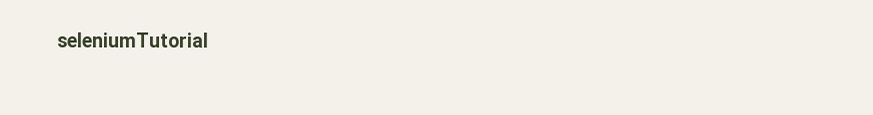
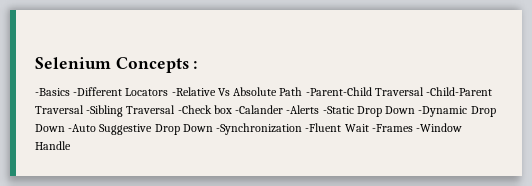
- seleniumTutorial
+ Selenium Concepts :
+ -Basics -Different Locators -Relative Vs Absolute Path -Parent-Child Traversal -Child-Parent Traversal -Sibling Traversal -Check box -Calander -Alerts -Static Drop Down -Dynamic Drop Down -Auto Suggestive Drop Down -Synchronization -Fluent Wait -Frames -Window Handle

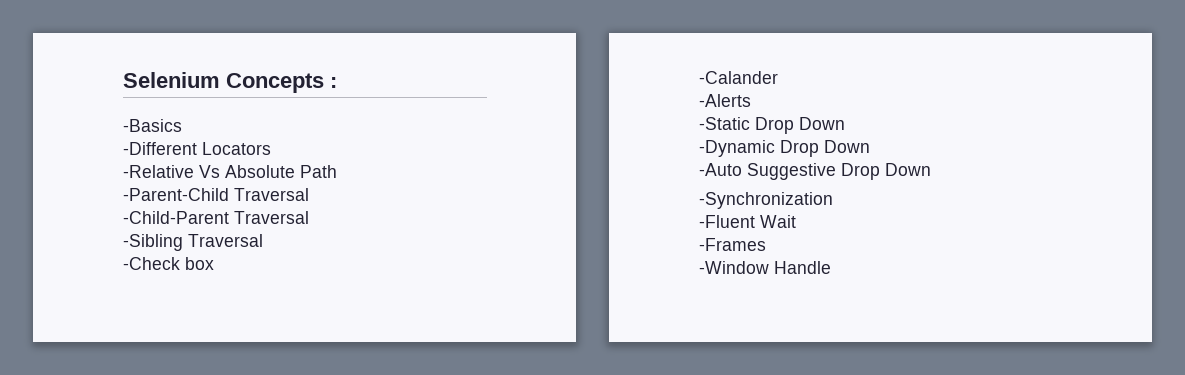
- -Basics -Different Locators -Relative Vs Absolute Path -Parent-Child Traversal -Child-Parent Traversal -Sibling Traversal -Check box -Calander -Alerts -Static Drop Down -Dynamic Drop Down -Auto Suggestive Drop Down -Synchronization -Fluent Wait -Frames -Window Handle
+ -Basics
+ -Different Locators
+ -Relative Vs Absolute Path
+ -Parent-Child Traversal
+ -Child-Parent Traversal
+ -Sibling Traversal
+ -Check box
+ -Calander
+ -Alerts
+ -Static Drop Down
+ -Dynamic Drop Down
+ -Auto Suggestive Drop Down
+ -Synchronization
+ -Fluent Wait
+ -Frames
+ -Window Handle

